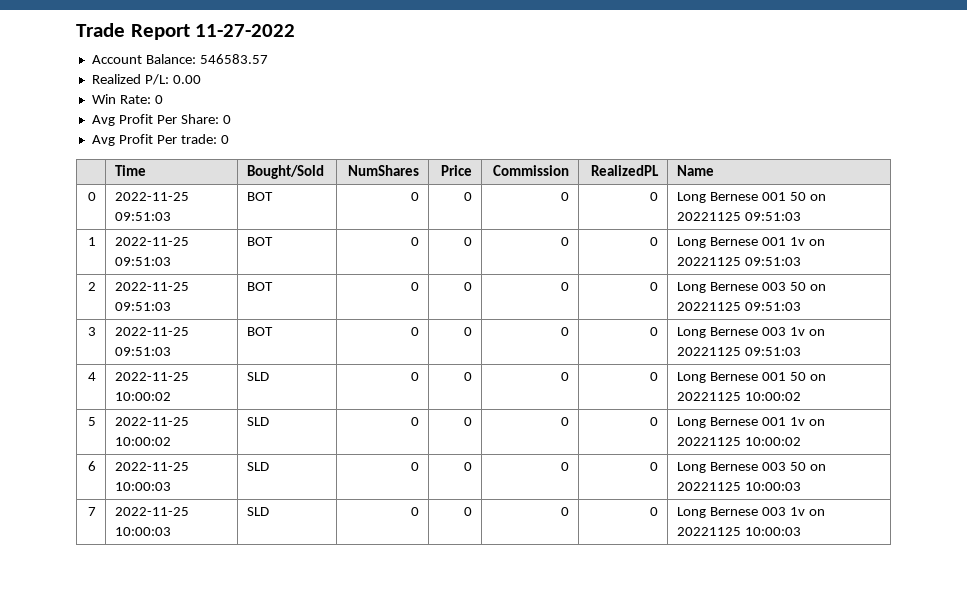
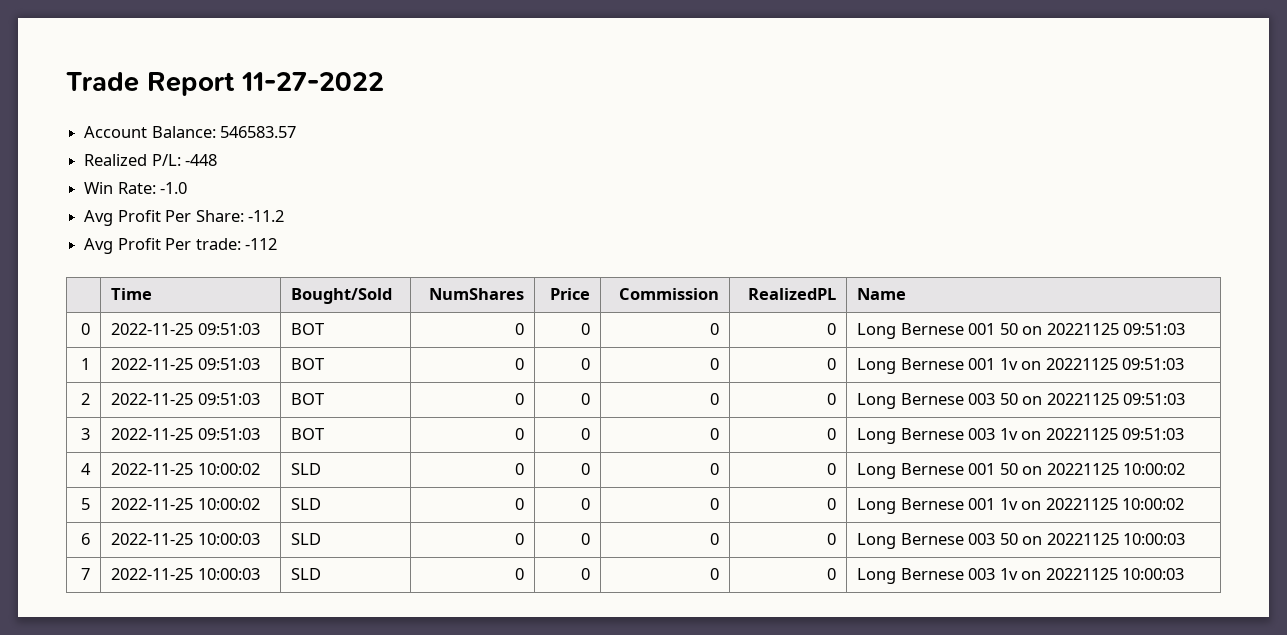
- Realized P/L: 0.00
+ Realized P/L: -448
- Win Rate: 0
+ Win Rate: -1.0
- Avg Profit Per Share: 0
+ Avg Profit Per Share: -11.2
- Avg Profit Per trade: 0
+ Avg Profit Per trade: -112

